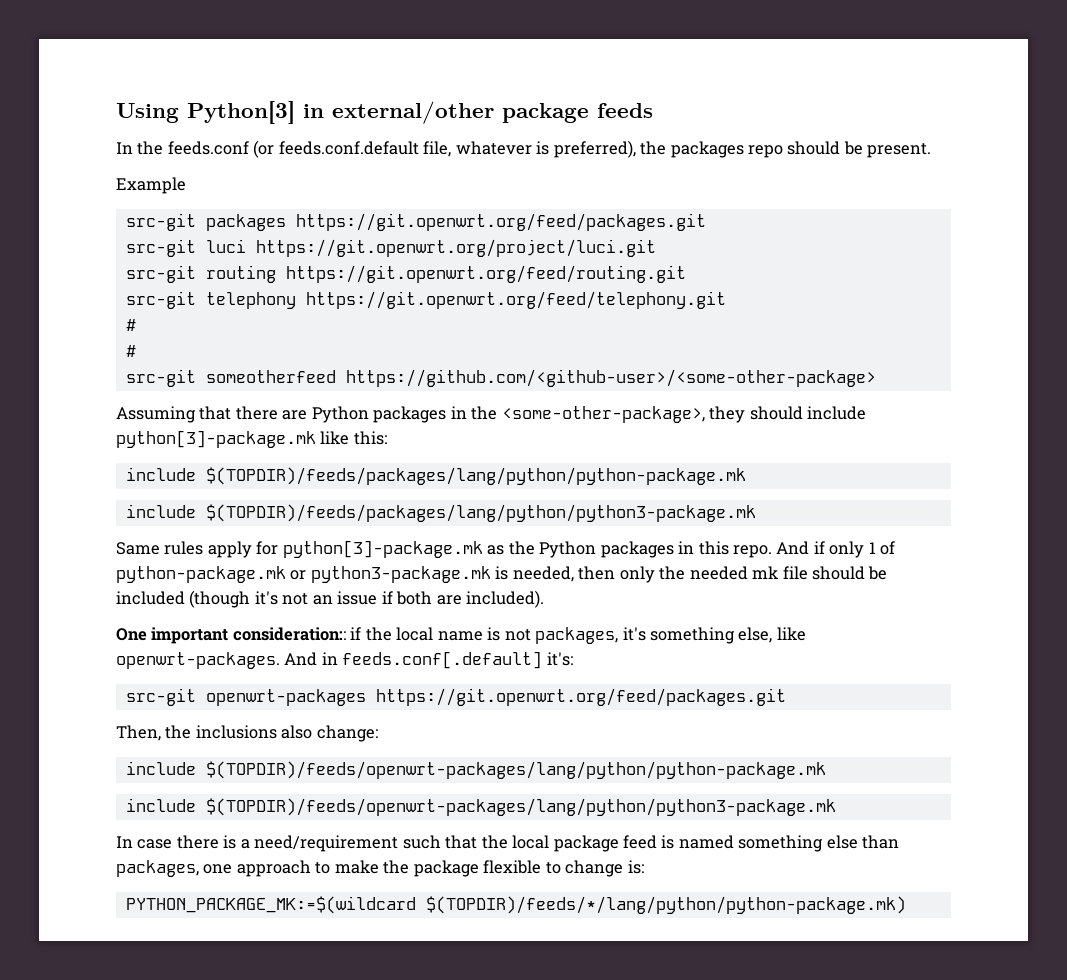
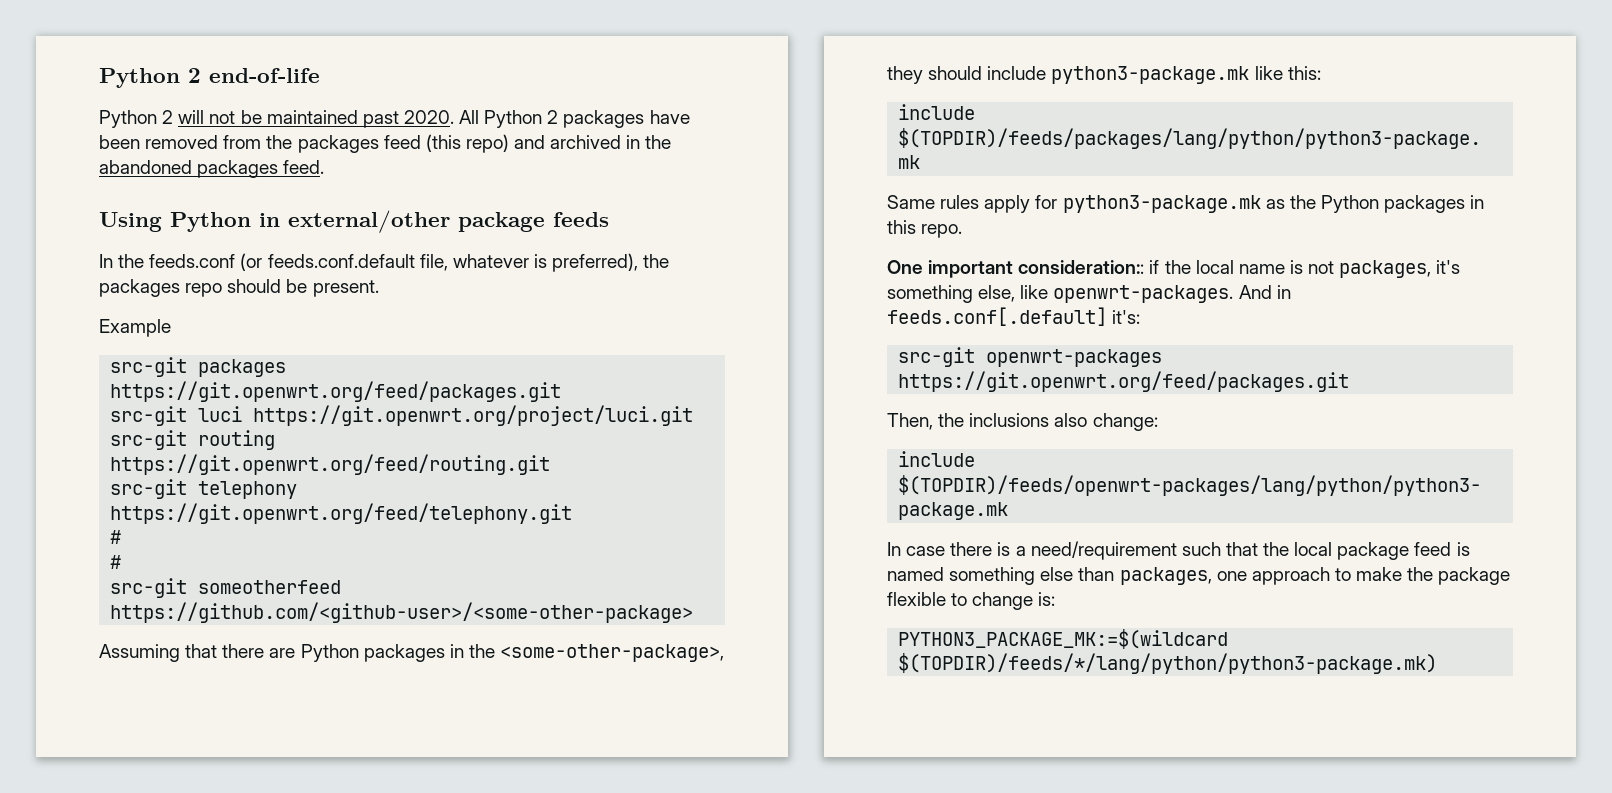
- Using Python[3] in external/other package feeds
+ Python 2 end-of-life
+ Python 2 will not be maintained past 2020. All Python 2 packages have been removed from the packages feed (this repo) and archived in the abandoned packages feed.
+ Using Python in external/other package feeds
- Assuming that there are Python packages in the <some-other-package>, they should include python[3]-package.mk like this:
+ Assuming that there are Python packages in the <some-other-package>, they should include python3-package.mk like this:
- include $(TOPDIR)/feeds/packages/lang/python/python-package.mk
- Same rules apply for python[3]-package.mk as the Python packages in this repo. And if only 1 of python-package.mk or python3-package.mk is needed, then only the needed mk file should be included (though it's not an issue if both are included).
+ Same rules apply for python3-package.mk as the Python packages in this repo.
- include $(TOPDIR)/feeds/openwrt-packages/lang/python/python-package.mk
- PYTHON_PACKAGE_MK:=$(wildcard $(TOPDIR)/feeds/*/lang/python/python-package.mk)
+ PYTHON3_PACKAGE_MK:=$(wildcard $(TOPDIR)/feeds/*/lang/python/python3-package.mk)

